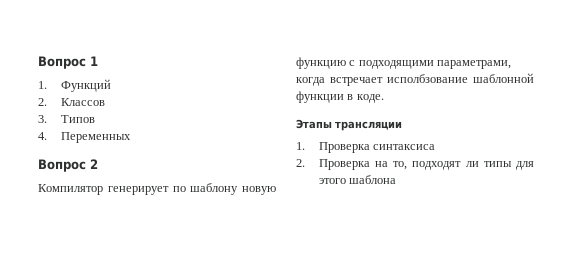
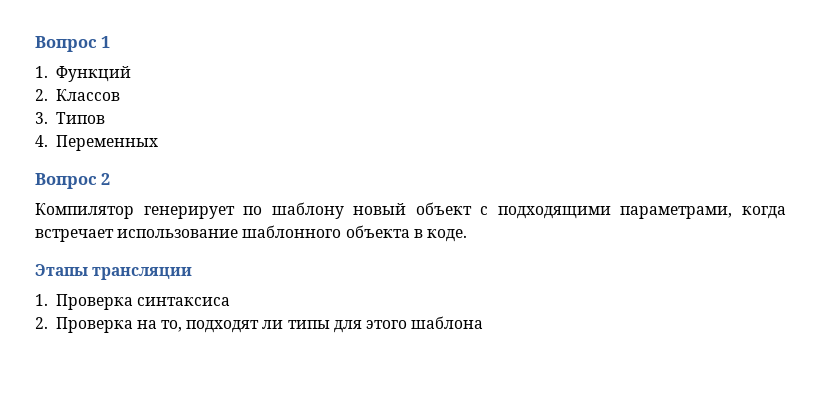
- Компилятор генерирует по шаблону новую функцию с подходящими параметрами, когда встречает исполбзование шаблонной функции в коде.
+ Компилятор генерирует по шаблону новый объект с подходящими параметрами, когда встречает использование шаблонного объекта в коде.

